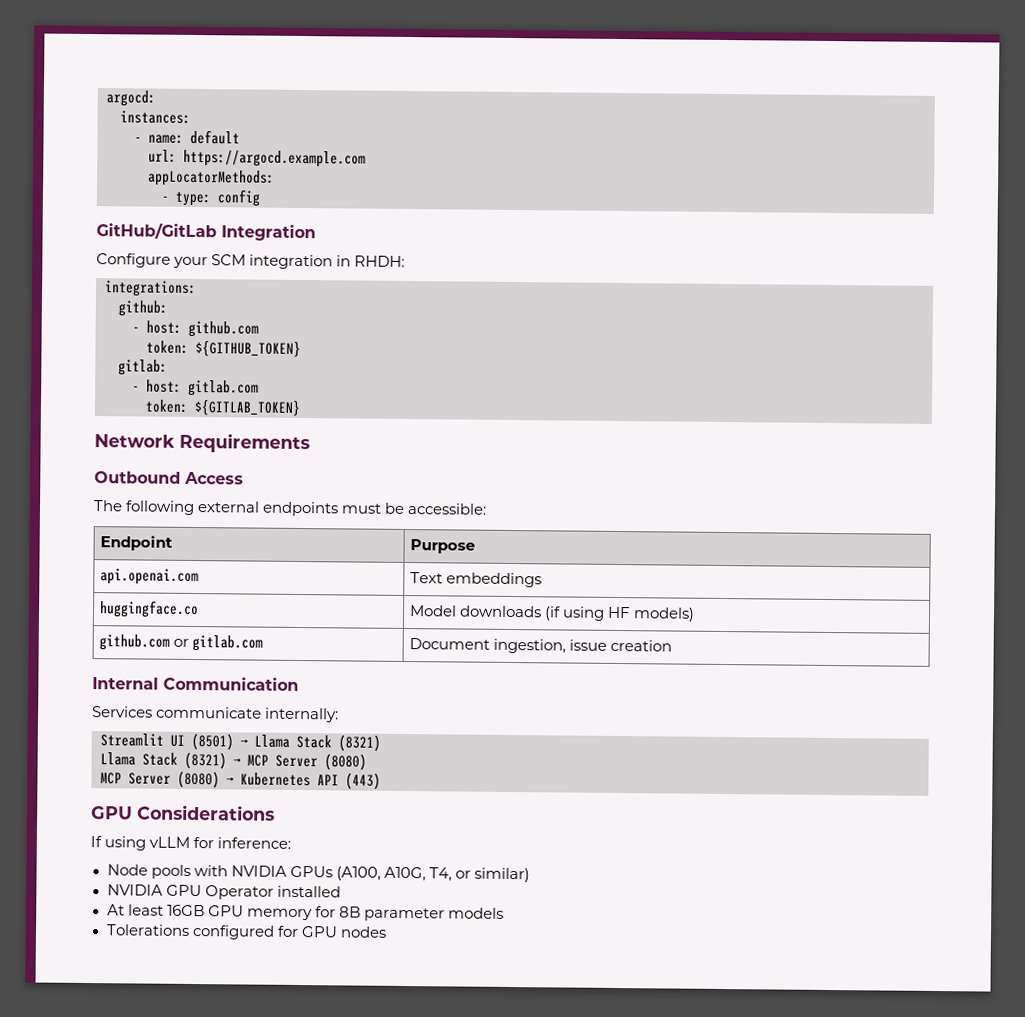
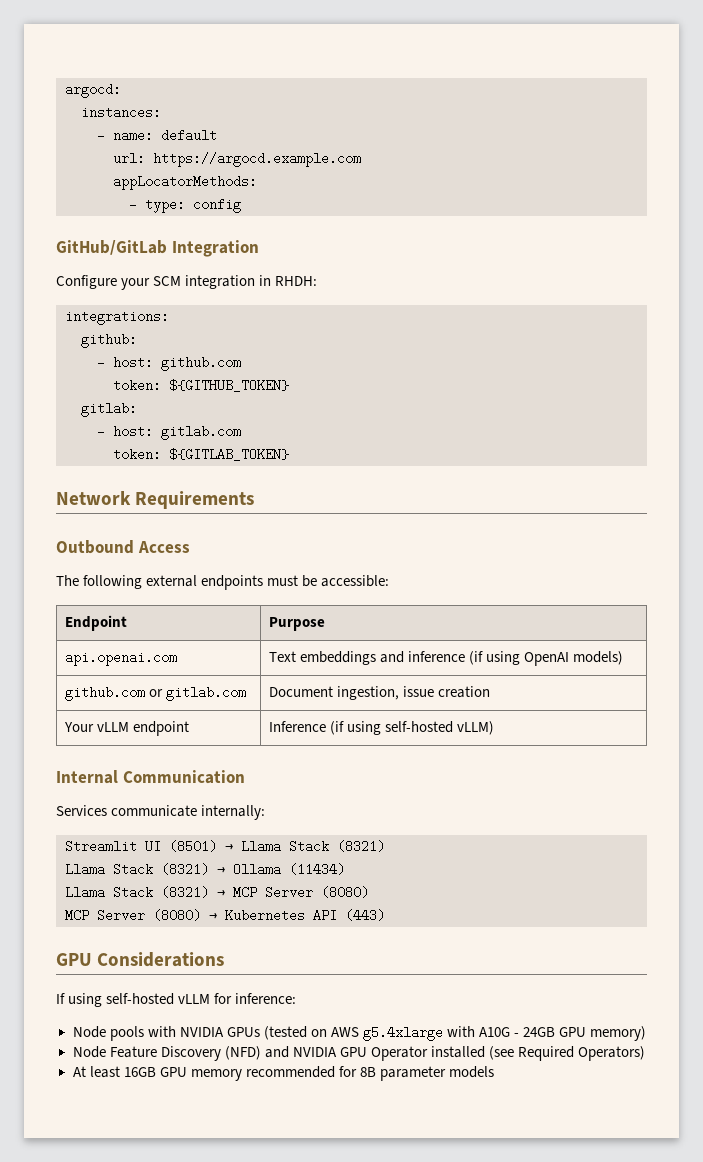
- api.openai.com | Text embeddings
- huggingface.co | Model downloads (if using HF models)
+ api.openai.com | Text embeddings and inference (if using OpenAI models)
+ Your vLLM endpoint | Inference (if using self-hosted vLLM)
+ Llama Stack (8321) → Ollama (11434)
- If using vLLM for inference:
+ If using self-hosted vLLM for inference:
- Node pools with NVIDIA GPUs (A100, A10G, T4, or similar)
- NVIDIA GPU Operator installed
+ Node pools with NVIDIA GPUs (tested on AWS g5.4xlarge with A10G - 24GB GPU memory)
+ Node Feature Discovery (NFD) and NVIDIA GPU Operator installed (see Required Operators)
- At least 16GB GPU memory for 8B parameter models
+ At least 16GB GPU memory recommended for 8B parameter models
- Tolerations configured for GPU nodes

